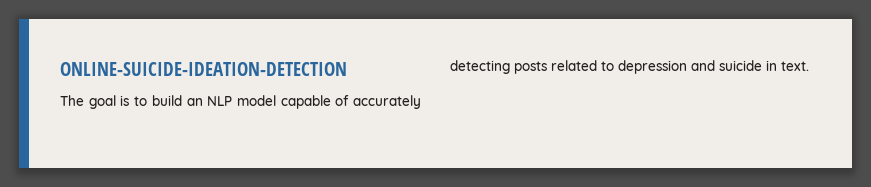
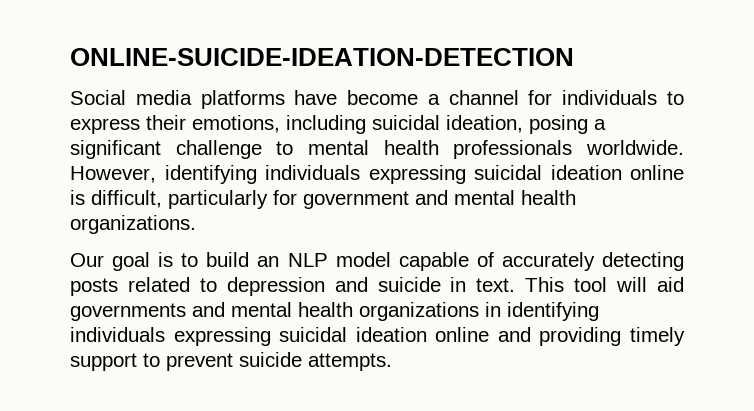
- The goal is to build an NLP model capable of accurately detecting posts related to depression and suicide in text.
+ Social media platforms have become a channel for individuals to express their emotions, including suicidal ideation, posing a significant challenge to mental health professionals worldwide. However, identifying individuals expressing suicidal ideation online is difficult, particularly for government and mental health organizations.
+ Our goal is to build an NLP model capable of accurately detecting posts related to depression and suicide in text.
+ This tool will aid governments and mental health organizations in identifying individuals expressing suicidal ideation online and providing timely support to prevent suicide attempts.

